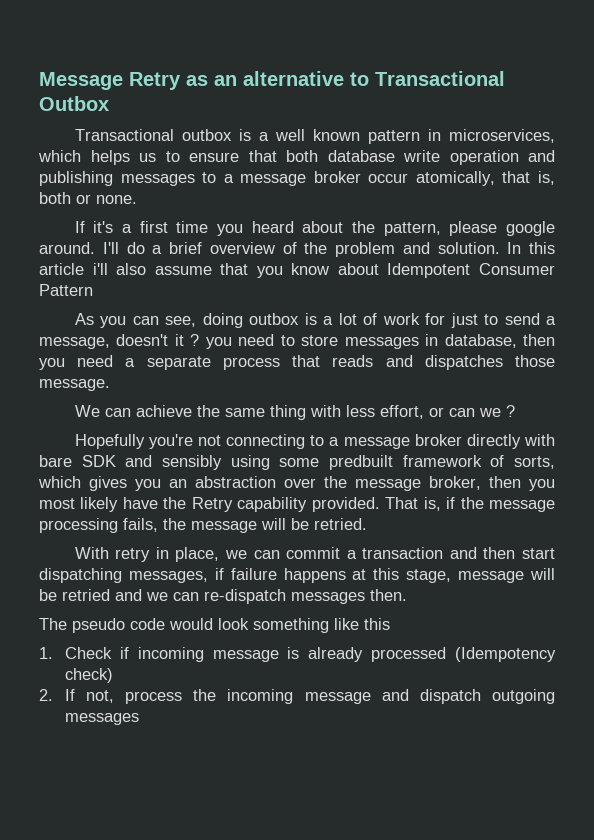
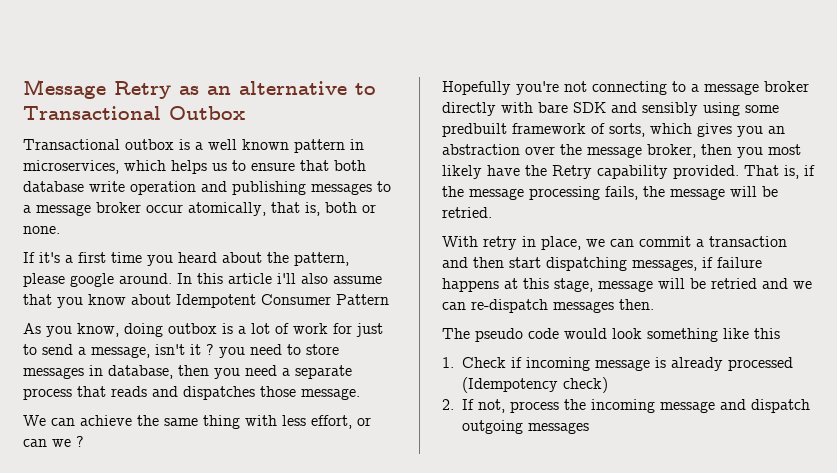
- I'll do a brief overview of the problem and solution.
- As you can see, doing outbox is a lot of work for just to send a message, doesn't it ? you need to store messages in database, then you need a separate process that reads and dispatches those message.
+ As you know, doing outbox is a lot of work for just to send a message, isn't it ? you need to store messages in database, then you need a separate process that reads and dispatches those message.

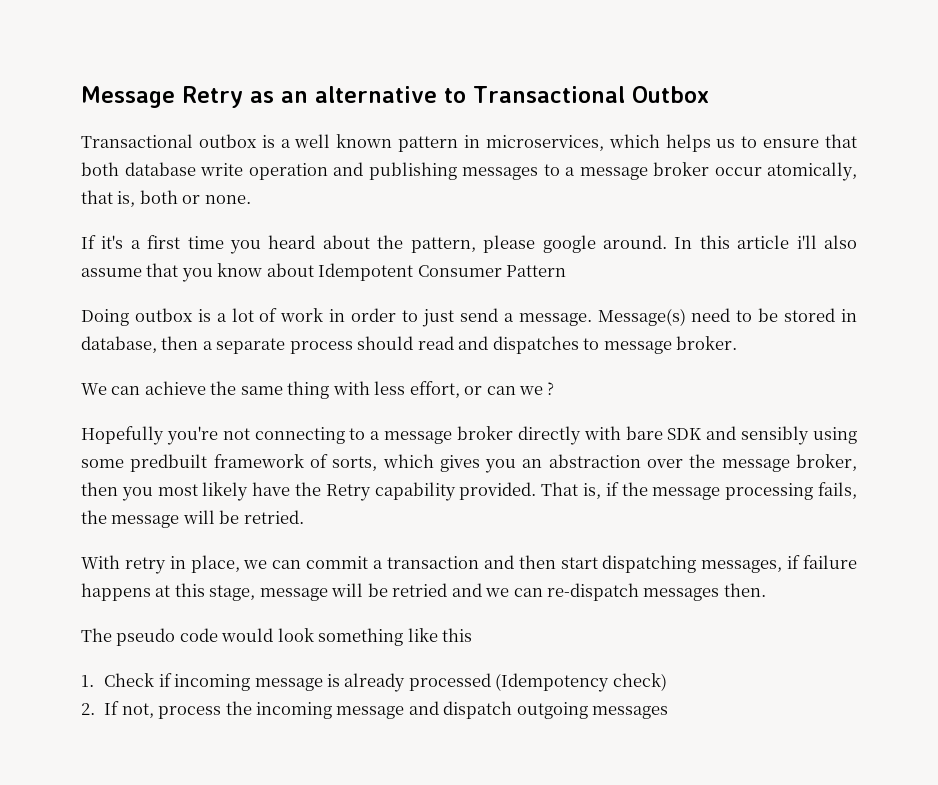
- As you know, doing outbox is a lot of work for just to send a message, isn't it ? you need to store messages in database, then you need a separate process that reads and dispatches those message.
+ Doing outbox is a lot of work in order to just send a message. Message(s) need to be stored in database, then a separate process should read and dispatches to message broker.

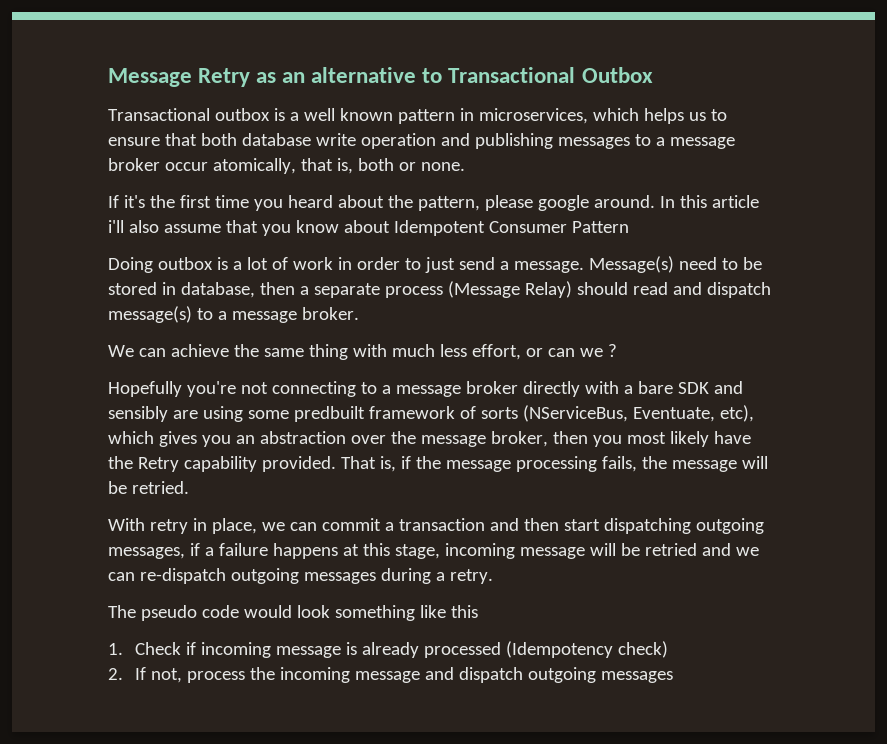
- If it's a first time you heard about the pattern, please google around.
+ If it's the first time you heard about the pattern, please google around.
- Message(s) need to be stored in database, then a separate process should read and dispatches to message broker.
+ Message(s) need to be stored in database, then a separate process (Message Relay) should read and dispatch message(s) to a message broker.
- We can achieve the same thing with less effort, or can we ?
+ We can achieve the same thing with much less effort, or can we ?
- Hopefully you're not connecting to a message broker directly with bare SDK and sensibly using some predbuilt framework of sorts, which gives you an abstraction over the message broker, then you most likely have the Retry capability provided.
+ Hopefully you're not connecting to a message broker directly with a bare SDK and sensibly are using some predbuilt framework of sorts (NServiceBus, Eventuate, etc), which gives you an abstraction over the message broker, then you most likely have the Retry capability provided.
- With retry in place, we can commit a transaction and then start dispatching messages, if failure happens at this stage, message will be retried and we can re-dispatch messages then.
+ With retry in place, we can commit a transaction and then start dispatching outgoing messages, if a failure happens at this stage, incoming message will be retried and we can re-dispatch outgoing messages during a retry.

